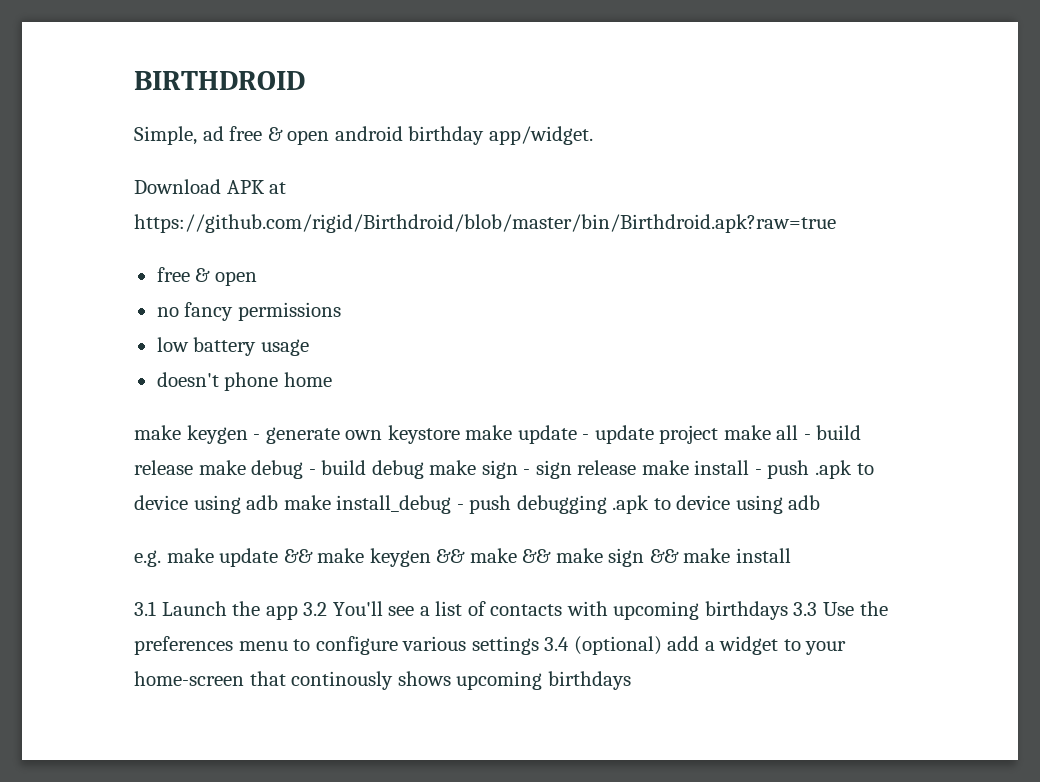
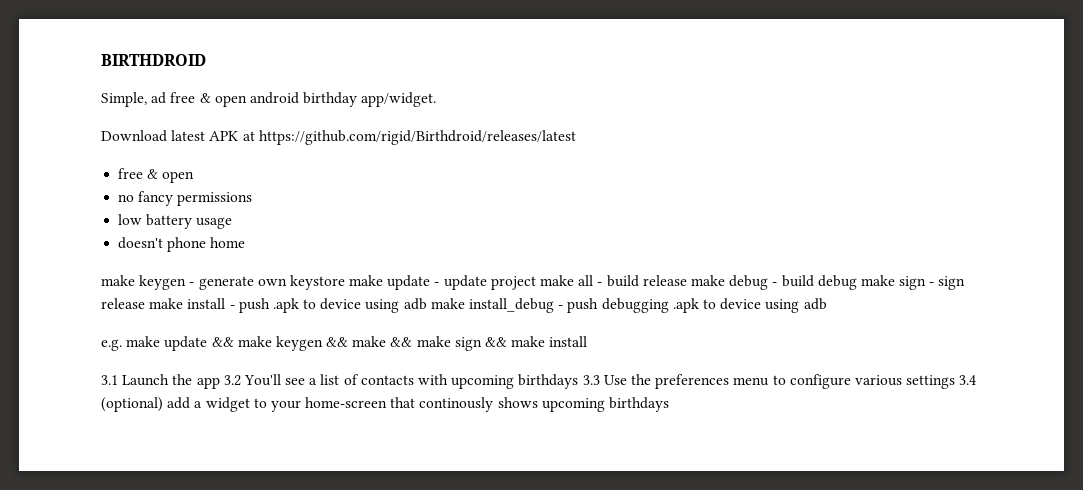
- Download APK at https://github.com/rigid/Birthdroid/blob/master/bin/Birthdroid.apk?raw=true
+ Download latest APK at https://github.com/rigid/Birthdroid/releases/latest

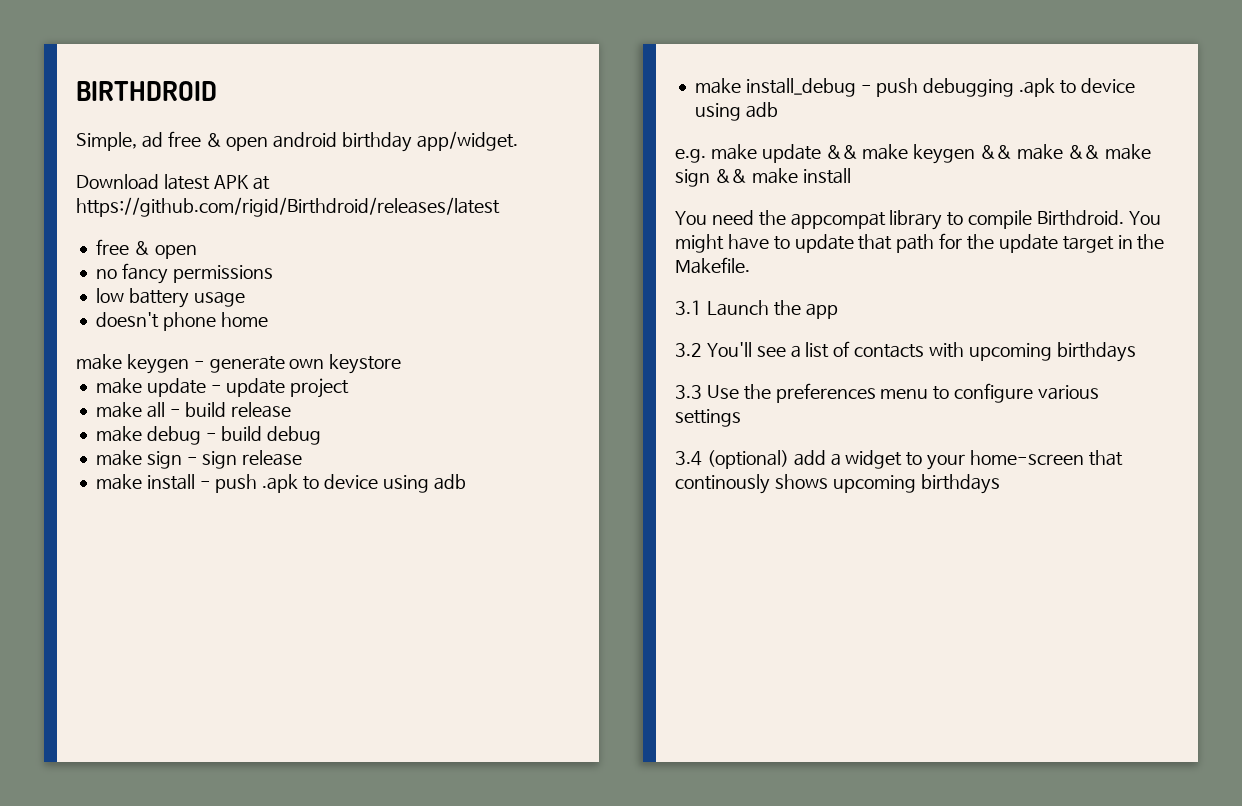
- make keygen - generate own keystore make update - update project make all - build release make debug - build debug make sign - sign release make install - push .apk to device using adb make install_debug - push debugging .apk to device using adb
+ make keygen - generate own keystore
+ make update - update project
+ make all - build release
+ make debug - build debug
+ make sign - sign release
+ make install - push .apk to device using adb
+ make install_debug - push debugging .apk to device using adb
+ You need the appcompat library to compile Birthdroid. You might have to update that path for the update target in the Makefile.
- 3.1 Launch the app 3.2 You'll see a list of contacts with upcoming birthdays 3.3 Use the preferences menu to configure various settings 3.4 (optional) add a widget to your home-screen that continously shows upcoming birthdays
+ 3.1 Launch the app
+ 3.2 You'll see a list of contacts with upcoming birthdays
+ 3.3 Use the preferences menu to configure various settings
+ 3.4 (optional) add a widget to your home-screen that continously shows upcoming birthdays

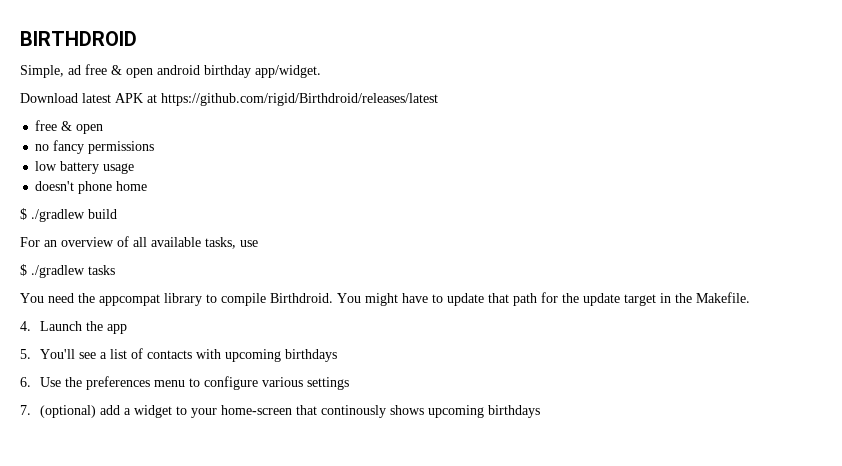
- make keygen - generate own keystore
- make update - update project
- make all - build release
- make debug - build debug
- make sign - sign release
- make install - push .apk to device using adb
- make install_debug - push debugging .apk to device using adb
- e.g. make update && make keygen && make && make sign && make install
+ $ ./gradlew build
+ For an overview of all available tasks, use
+ $ ./gradlew tasks
- 3.1 Launch the app
+ 4. Launch the app
- 3.2 You'll see a list of contacts with upcoming birthdays
+ 5. You'll see a list of contacts with upcoming birthdays
- 3.3 Use the preferences menu to configure various settings
+ 6. Use the preferences menu to configure various settings
- 3.4 (optional) add a widget to your home-screen that continously shows upcoming birthdays
+ 7. (optional) add a widget to your home-screen that continously shows upcoming birthdays

